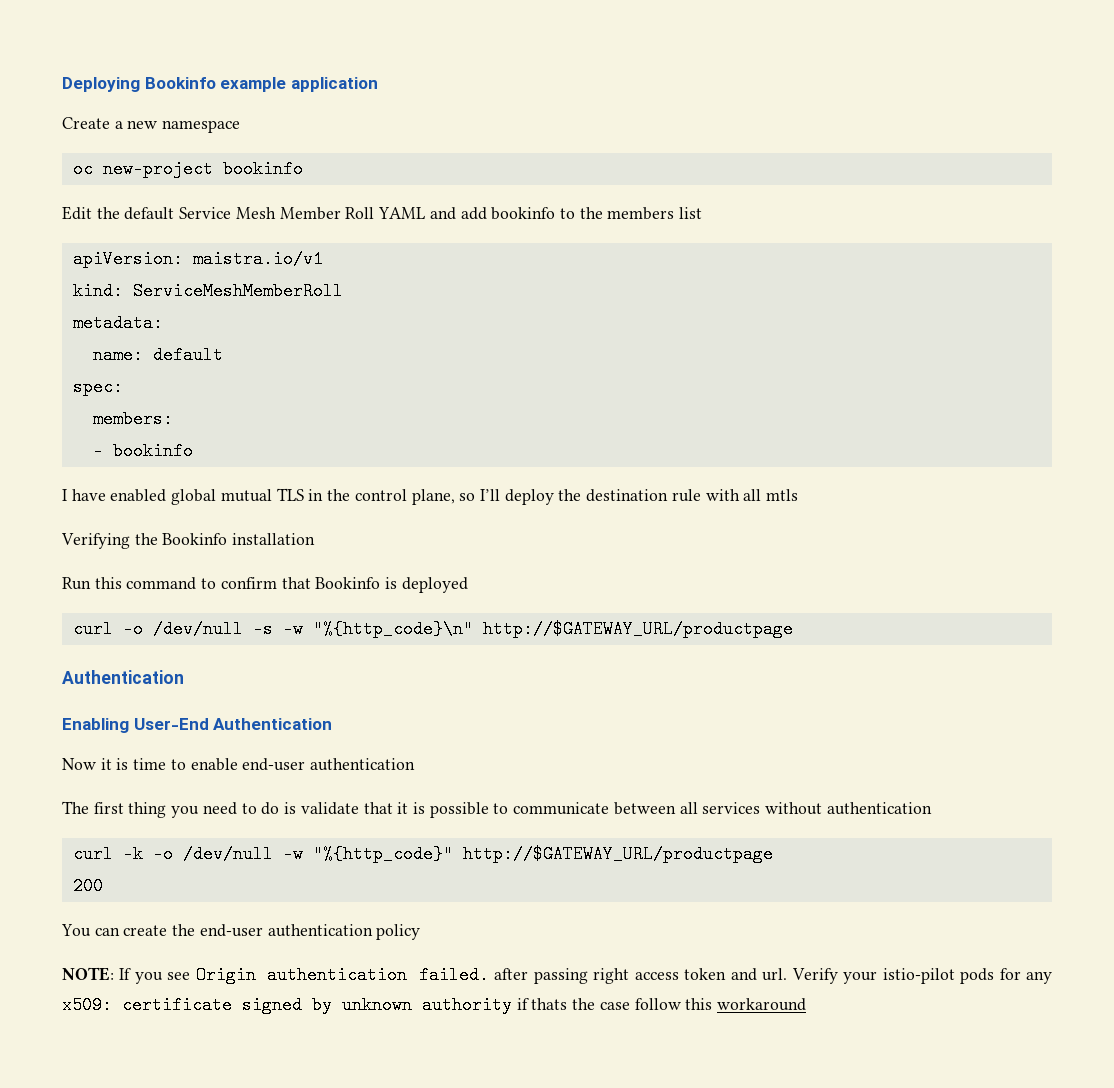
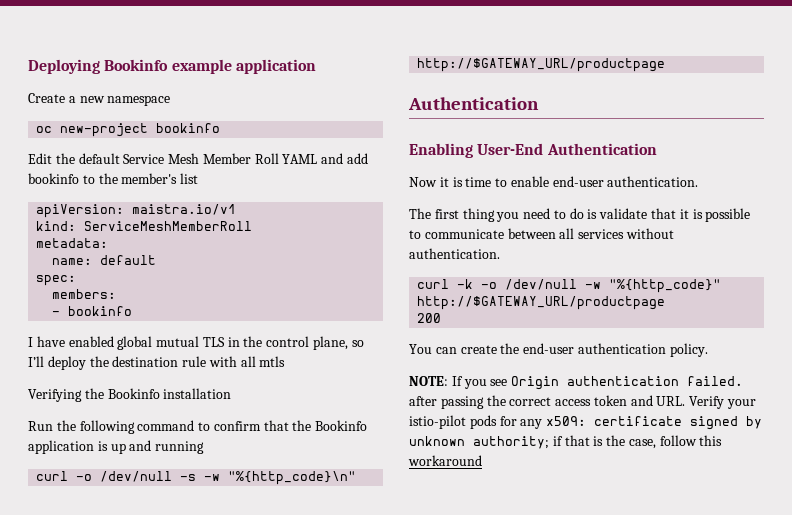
- Edit the default Service Mesh Member Roll YAML and add bookinfo to the members list
+ Edit the default Service Mesh Member Roll YAML and add bookinfo to the member's list
- Run this command to confirm that Bookinfo is deployed
+ Run the following command to confirm that the Bookinfo application is up and running
- Now it is time to enable end-user authentication
+ Now it is time to enable end-user authentication.
- The first thing you need to do is validate that it is possible to communicate between all services without authentication
+ The first thing you need to do is validate that it is possible to communicate between all services without authentication.
- You can create the end-user authentication policy
+ You can create the end-user authentication policy.
- NOTE: If you see Origin authentication failed. after passing right access token and url. Verify your istio-pilot pods for any x509: certificate signed by unknown authority if thats the case follow this workaround
+ NOTE: If you see Origin authentication failed. after passing the correct access token and URL. Verify your istio-pilot pods for any x509: certificate signed by unknown authority; if that is the case, follow this workaround

